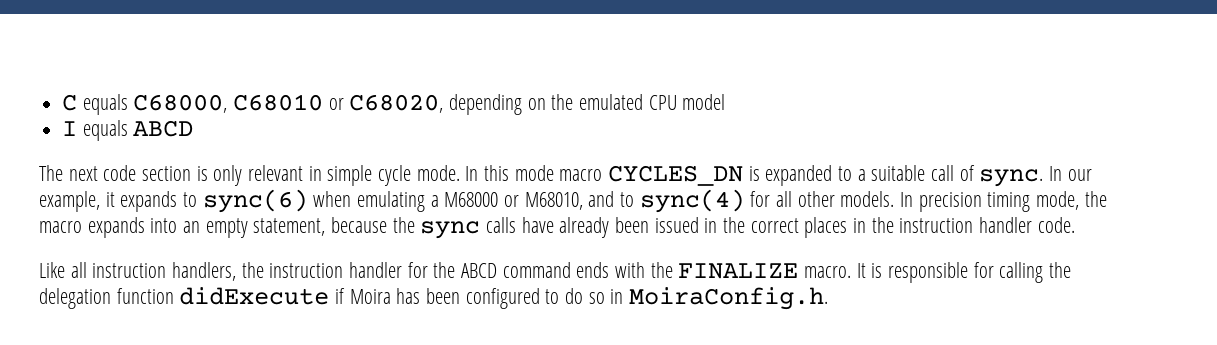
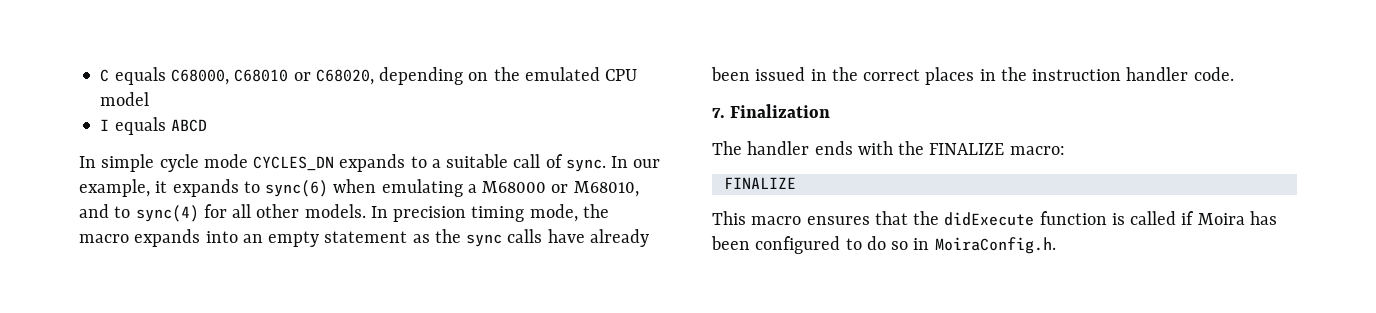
- The next code section is only relevant in simple cycle mode. In this mode macro CYCLES_DN is expanded to a suitable call of sync.
+ In simple cycle mode CYCLES_DN expands to a suitable call of sync.
- In precision timing mode, the macro expands into an empty statement, because the sync calls have already been issued in the correct places in the instruction handler code.
+ In precision timing mode, the macro expands into an empty statement as the sync calls have already been issued in the correct places in the instruction handler code.
- Like all instruction handlers, the instruction handler for the ABCD command ends with the FINALIZE macro. It is responsible for calling the delegation function didExecute if Moira has been configured to do so in MoiraConfig.h.
+ 7. Finalization
+ The handler ends with the FINALIZE macro:
+ FINALIZE
+ This macro ensures that the didExecute function is called if Moira has been configured to do so in MoiraConfig.h.

